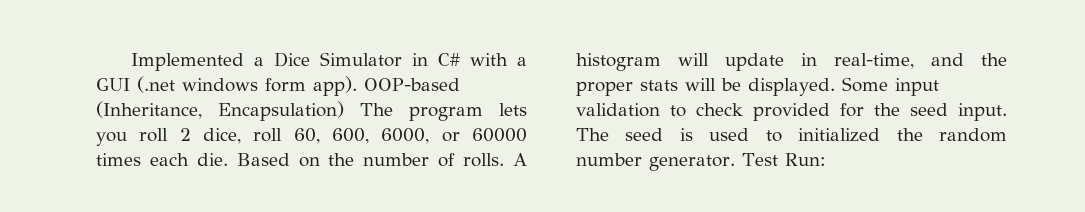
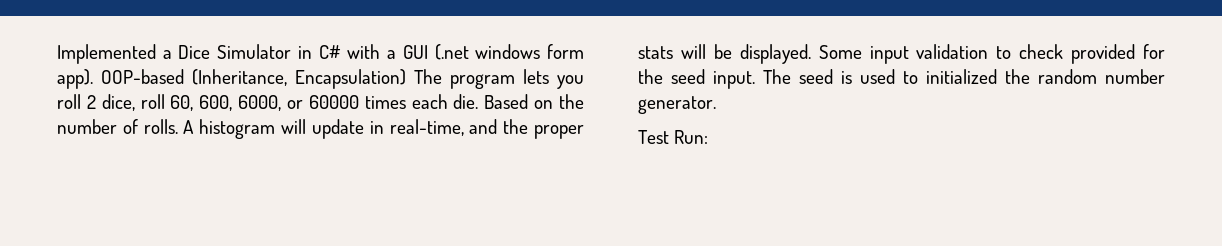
- The seed is used to initialized the random number generator. Test Run:
+ The seed is used to initialized the random number generator.
+ Test Run:

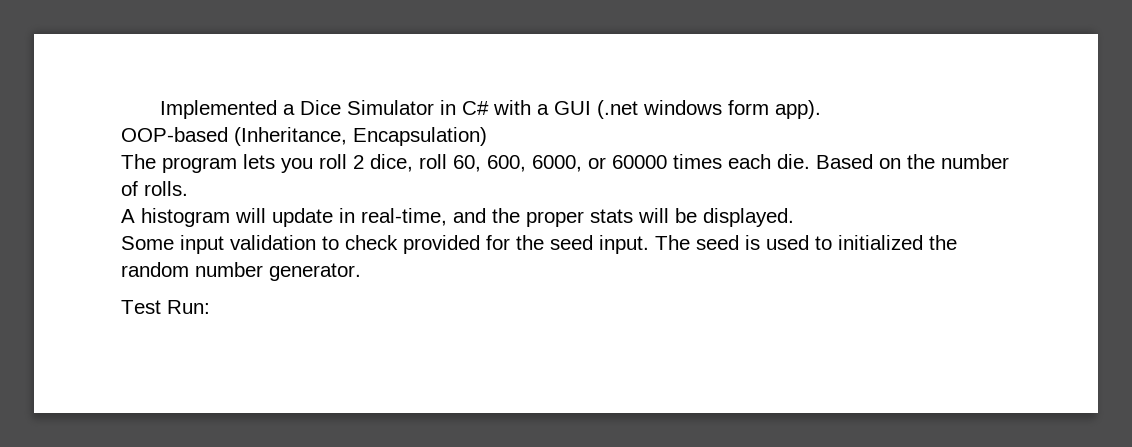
- Implemented a Dice Simulator in C# with a GUI (.net windows form app). OOP-based (Inheritance, Encapsulation) The program lets you roll 2 dice, roll 60, 600, 6000, or 60000 times each die.
+ Implemented a Dice Simulator in C# with a GUI (.net windows form app).
+ OOP-based (Inheritance, Encapsulation)
+ The program lets you roll 2 dice, roll 60, 600, 6000, or 60000 times each die.
- Based on the number of rolls. A histogram will update in real-time, and the proper stats will be displayed. Some input validation to check provided for the seed input.
+ Based on the number of rolls.
+ A histogram will update in real-time, and the proper stats will be displayed.
+ Some input validation to check provided for the seed input.

